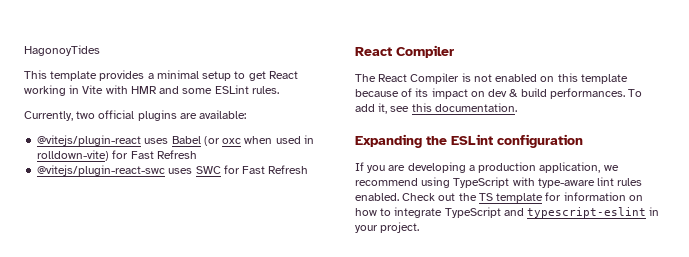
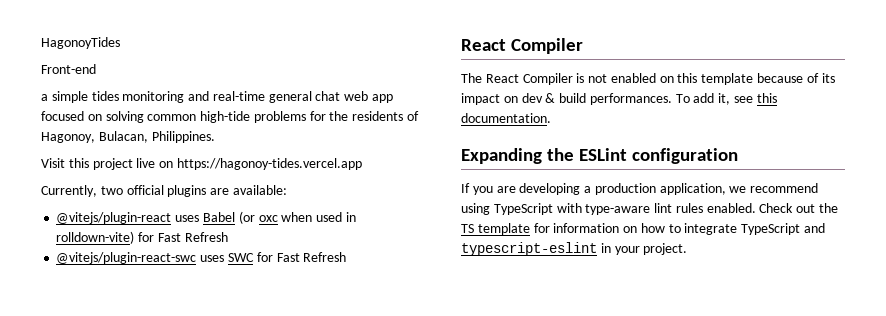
- This template provides a minimal setup to get React working in Vite with HMR and some ESLint rules.
+ Front-end
+ a simple tides monitoring and real-time general chat web app focused on solving common high-tide problems for the residents of Hagonoy, Bulacan, Philippines.
+ Visit this project live on https://hagonoy-tides.vercel.app

